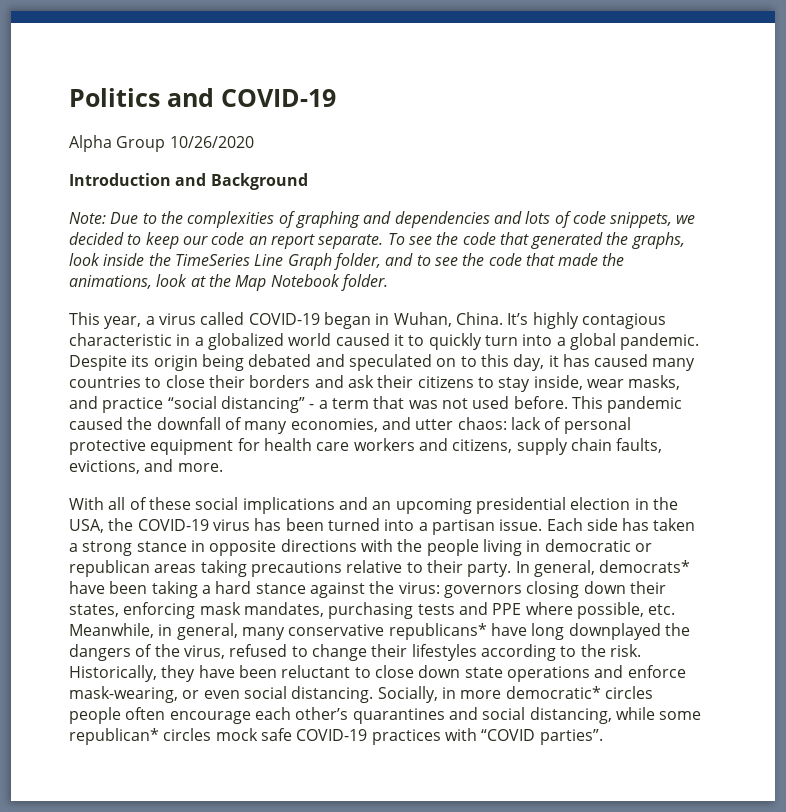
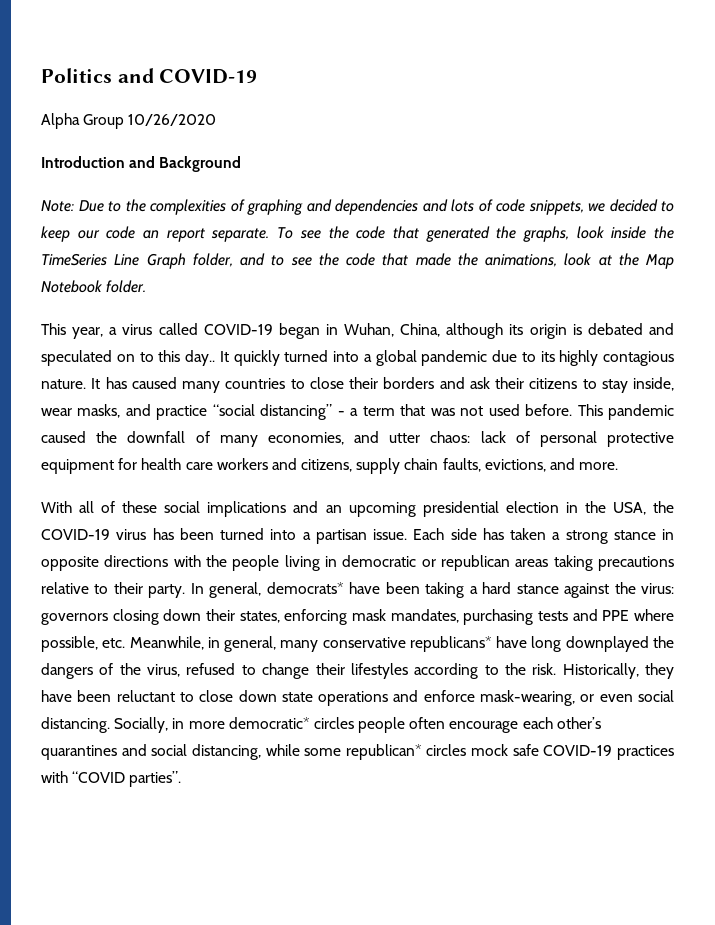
- This year, a virus called COVID-19 began in Wuhan, China. It’s highly contagious characteristic in a globalized world caused it to quickly turn into a global pandemic. Despite its origin being debated and speculated on to this day, it has caused many countries to close their borders and ask their citizens to stay inside, wear masks, and practice “social distancing” - a term that was not used before.
+ This year, a virus called COVID-19 began in Wuhan, China, although its origin is debated and speculated on to this day.. It quickly turned into a global pandemic due to its highly contagious nature. It has caused many countries to close their borders and ask their citizens to stay inside, wear masks, and practice “social distancing” - a term that was not used before.

